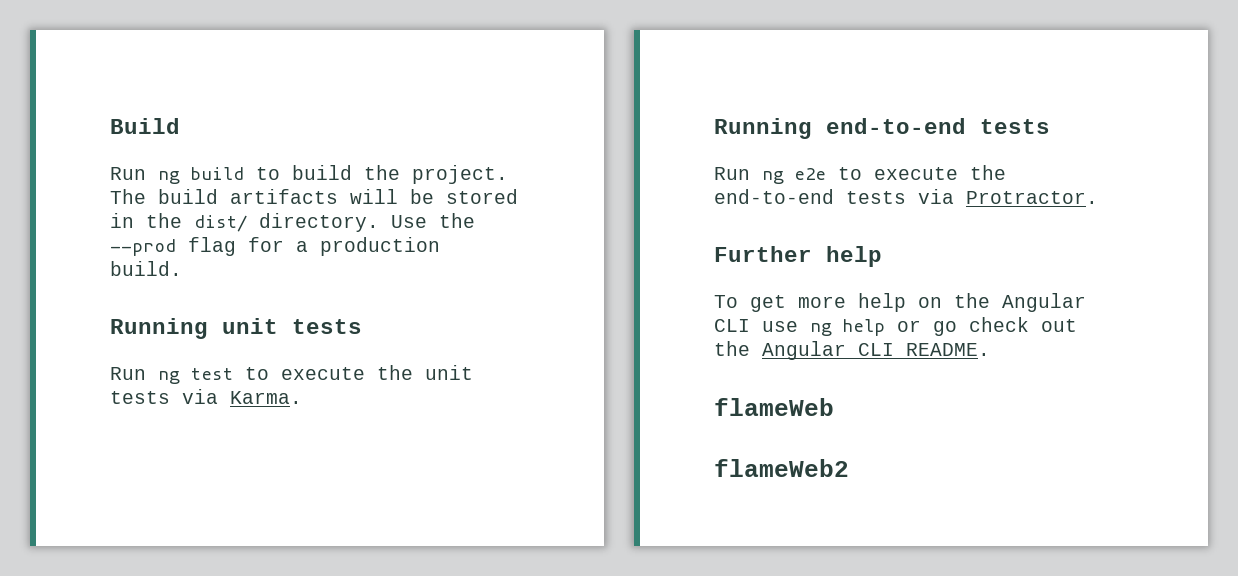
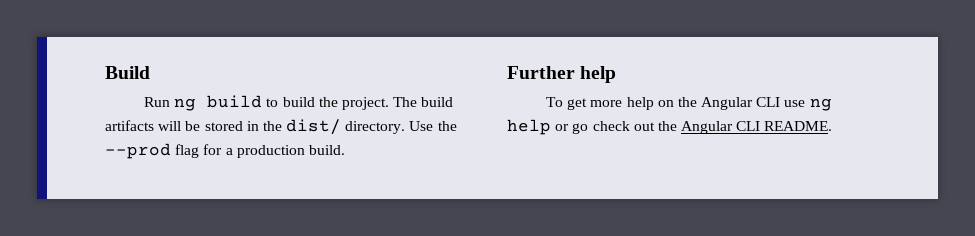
- Running unit tests
- Run ng test to execute the unit tests via Karma.
- Running end-to-end tests
- Run ng e2e to execute the end-to-end tests via Protractor.
- flameWeb
- flameWeb2

